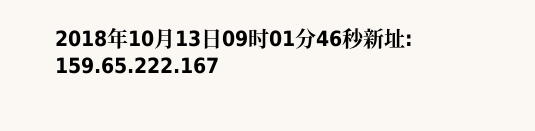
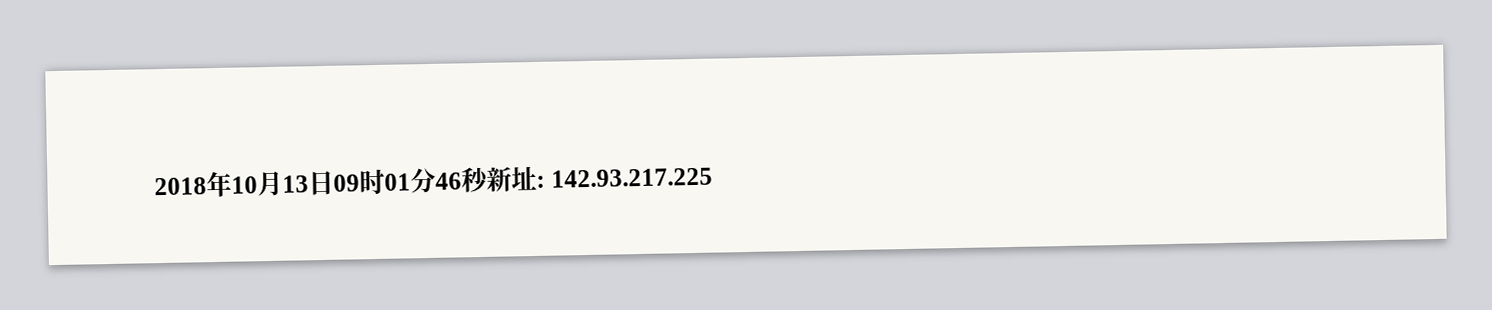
- 2018年10月13日09时01分46秒新址: 159.65.222.167
+ 2018年10月13日09时01分46秒新址: 142.93.217.225

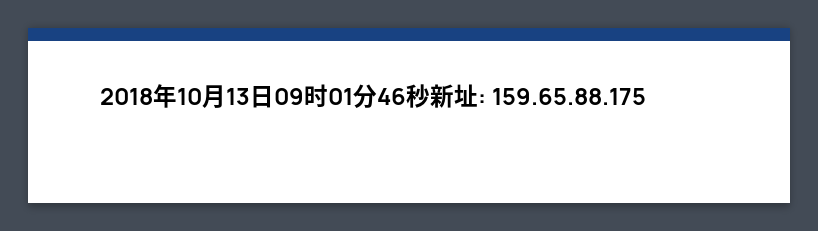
- 2018年10月13日09时01分46秒新址: 142.93.217.225
+ 2018年10月13日09时01分46秒新址: 159.65.88.175

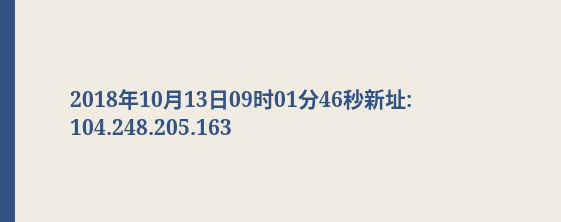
- 2018年10月13日09时01分46秒新址: 159.65.88.175
+ 2018年10月13日09时01分46秒新址: 104.248.205.163

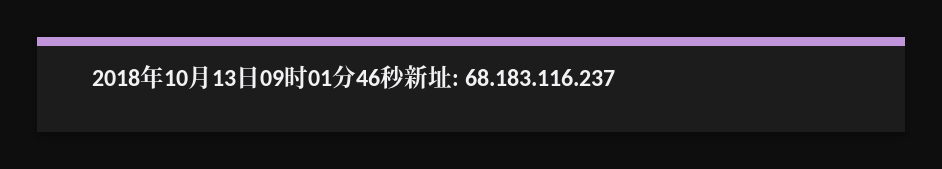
- 2018年10月13日09时01分46秒新址: 104.248.205.163
+ 2018年10月13日09时01分46秒新址: 68.183.116.237

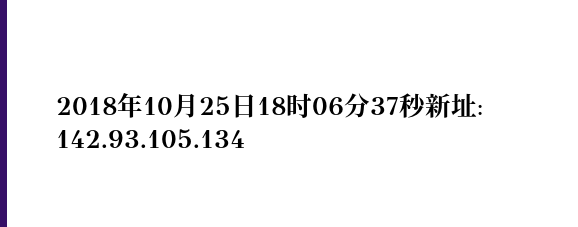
- 2018年10月13日09时01分46秒新址: 68.183.116.237
+ 2018年10月25日18时06分37秒新址: 142.93.105.134

